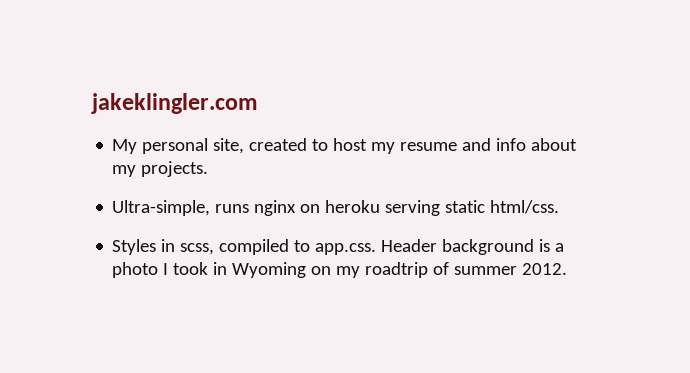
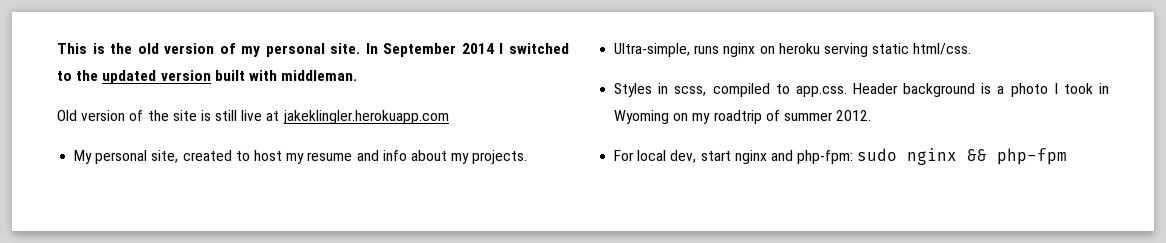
- jakeklingler.com
+ This is the old version of my personal site. In September 2014 I switched to the updated version built with middleman.
+ Old version of the site is still live at jakeklingler.herokuapp.com
+ For local dev, start nginx and php-fpm: sudo nginx && php-fpm

